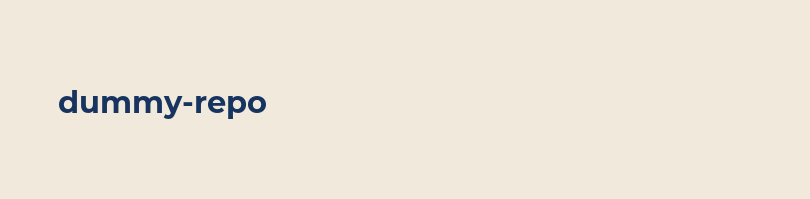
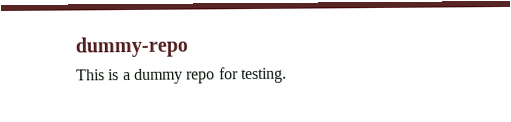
+ This is a dummy repo for testing.

